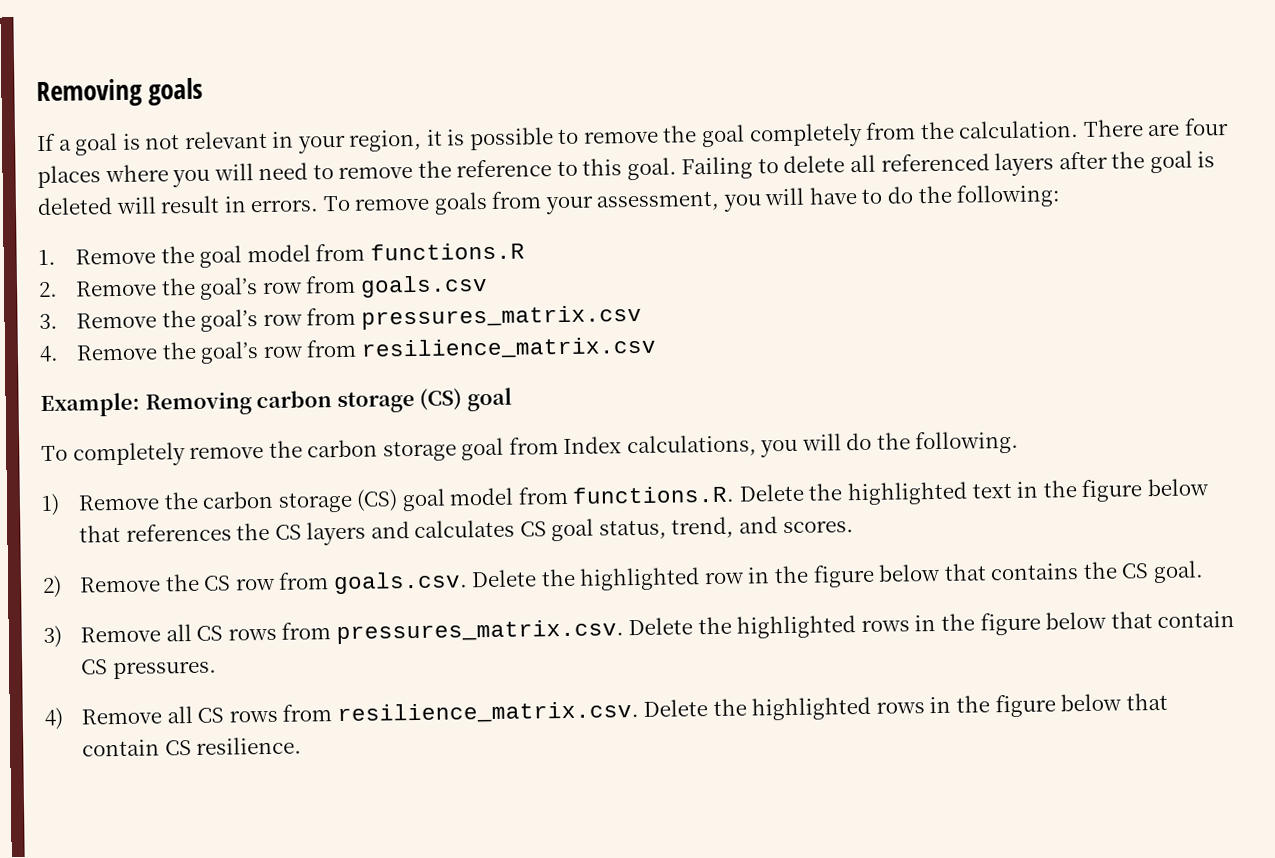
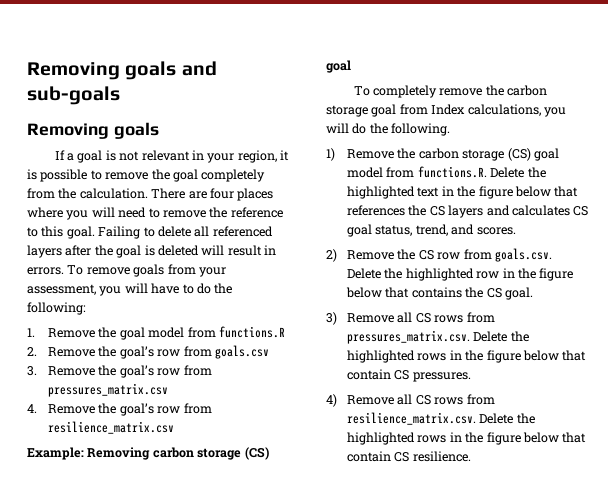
+ Removing goals and sub-goals

